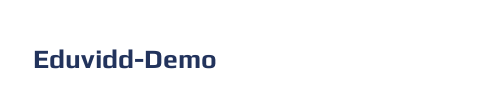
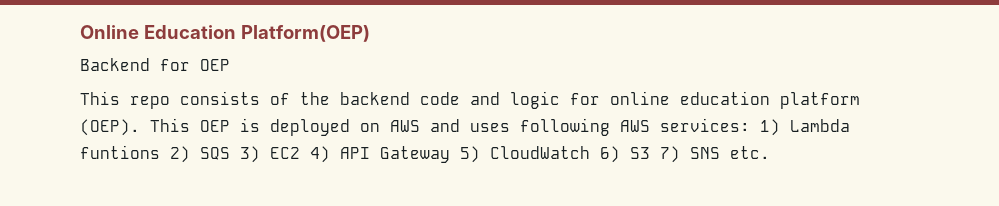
- Eduvidd-Demo
+ Online Education Platform(OEP)
+ Backend for OEP
+ This repo consists of the backend code and logic for online education platform (OEP). This OEP is deployed on AWS and uses following AWS services: 1) Lambda funtions 2) SQS 3) EC2 4) API Gateway 5) CloudWatch 6) S3 7) SNS etc.

